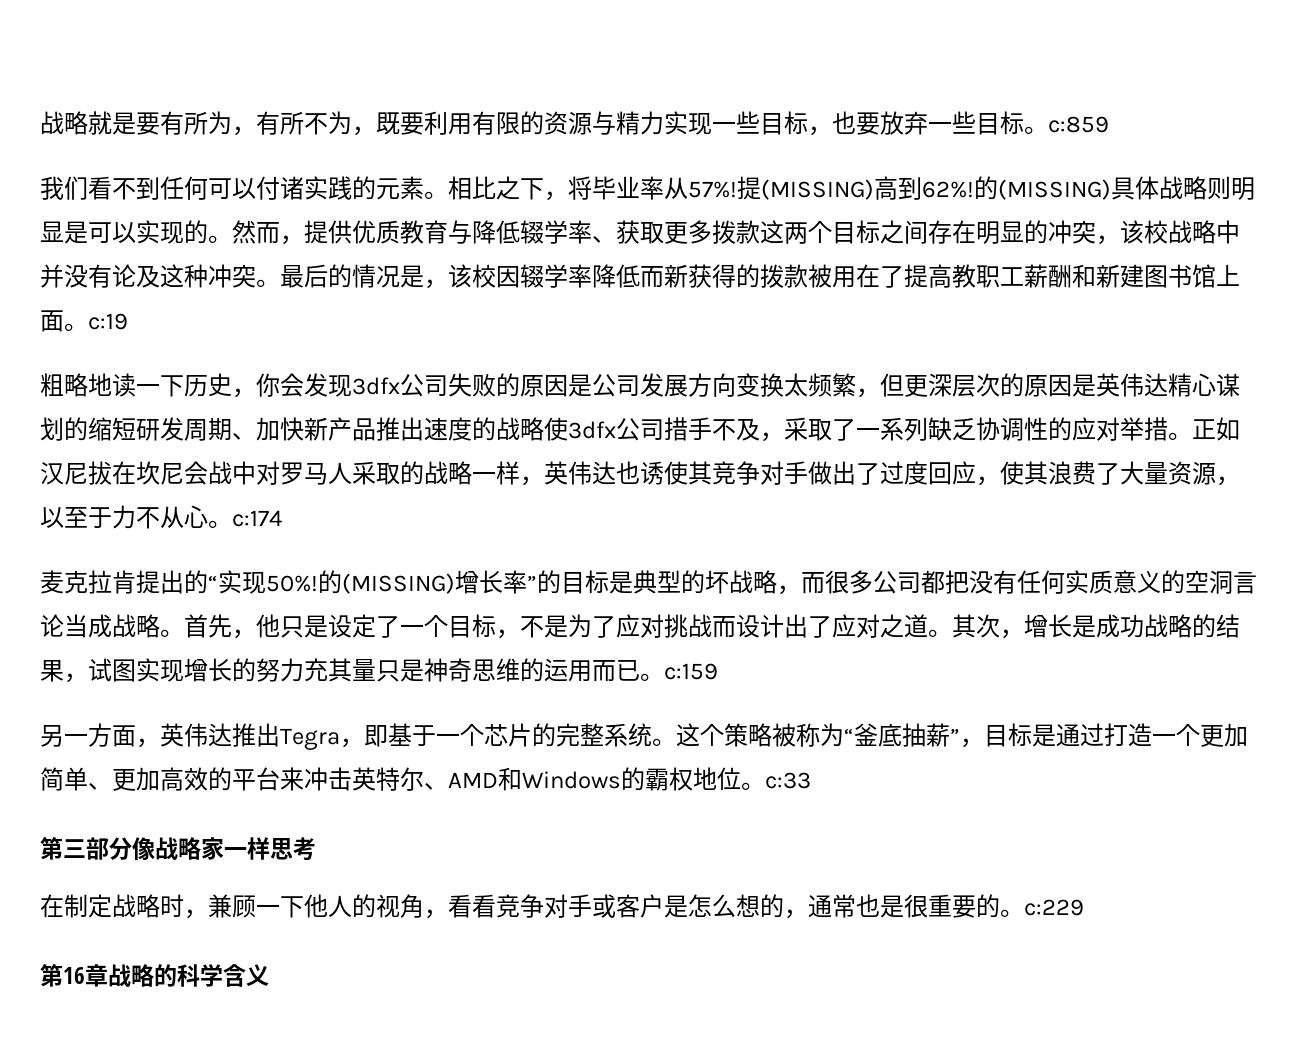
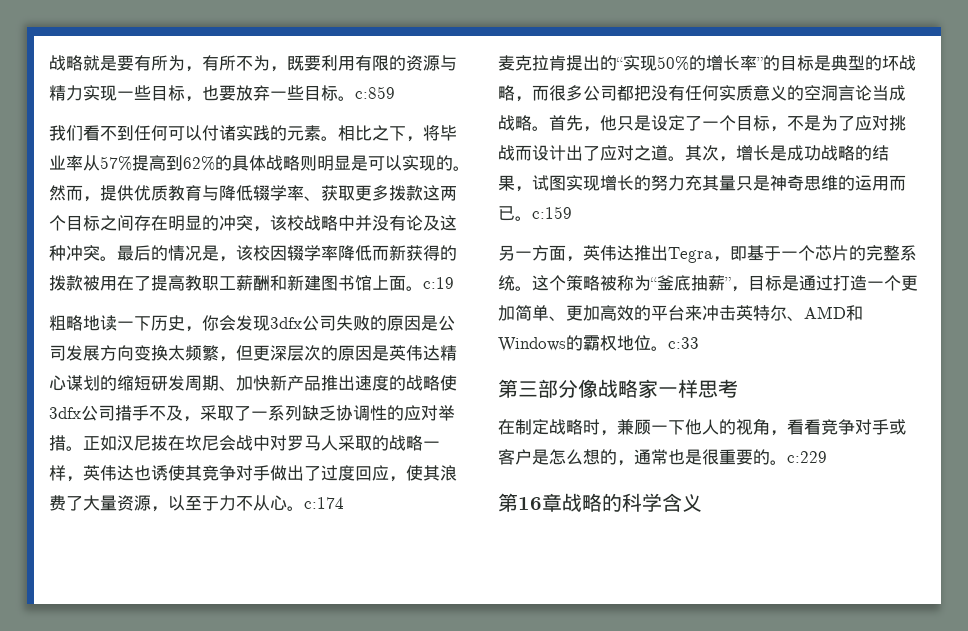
- 相比之下，将毕业率从57%!提(MISSING)高到62%!的(MISSING)具体战略则明显是可以实现的。
+ 相比之下，将毕业率从57%提高到62%的具体战略则明显是可以实现的。
- 麦克拉肯提出的“实现50%!的(MISSING)增长率”的目标是典型的坏战略，而很多公司都把没有任何实质意义的空洞言论当成战略。
+ 麦克拉肯提出的“实现50%的增长率”的目标是典型的坏战略，而很多公司都把没有任何实质意义的空洞言论当成战略。

